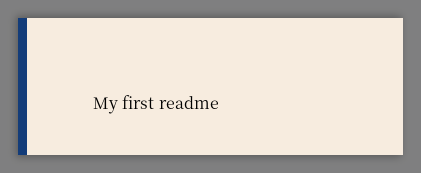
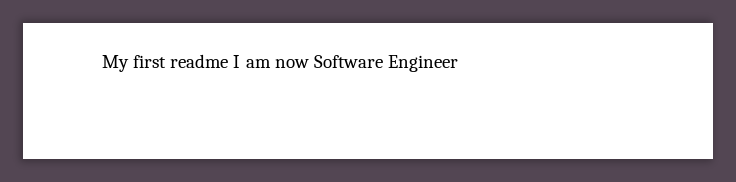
- My first readme
+ My first readme I am now Software Engineer

